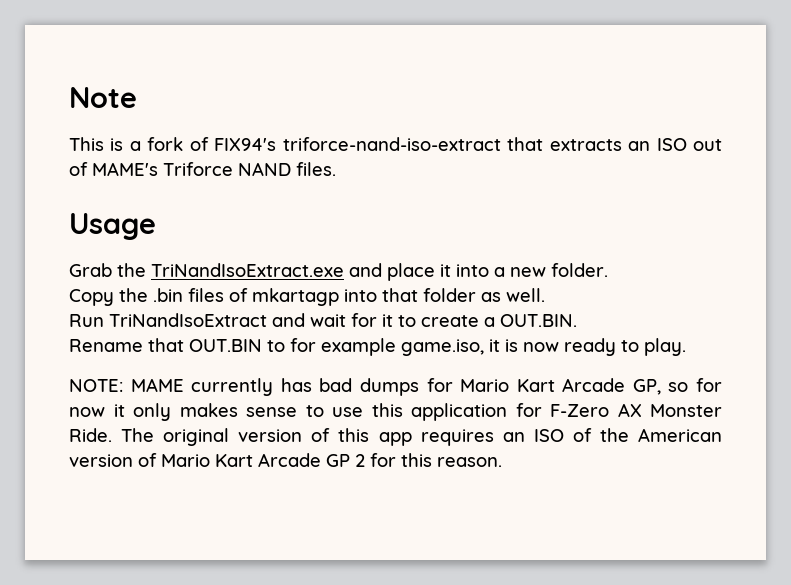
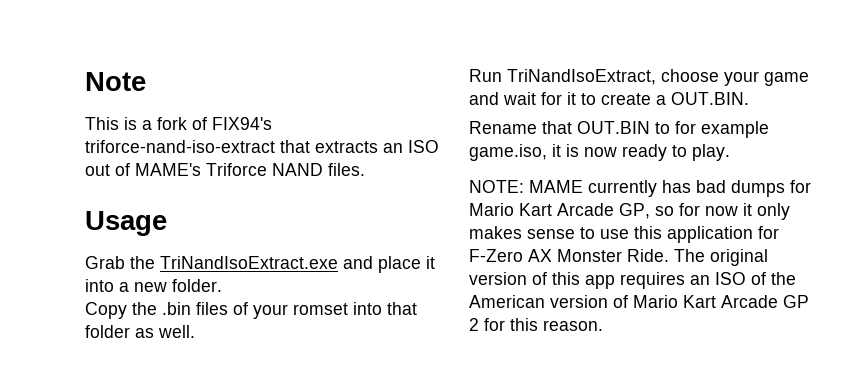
- Copy the .bin files of mkartagp into that folder as well.
+ Copy the .bin files of your romset into that folder as well.
- Run TriNandIsoExtract and wait for it to create a OUT.BIN.
+ Run TriNandIsoExtract, choose your game and wait for it to create a OUT.BIN.

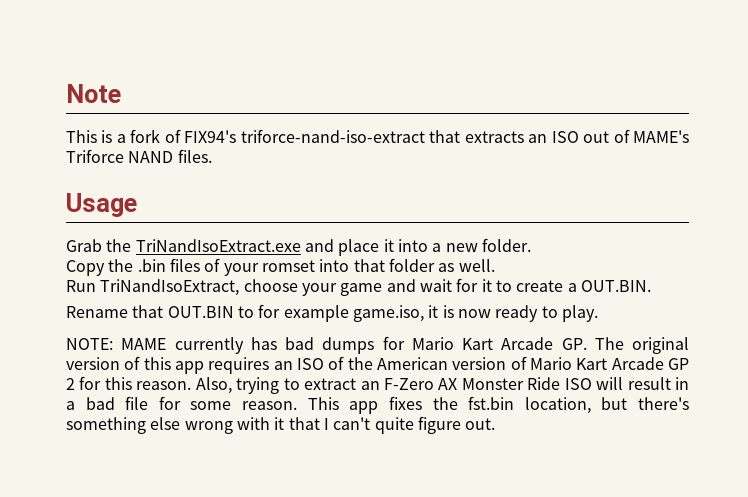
- NOTE: MAME currently has bad dumps for Mario Kart Arcade GP, so for now it only makes sense to use this application for F-Zero AX Monster Ride. The original version of this app requires an ISO of the American version of Mario Kart Arcade GP 2 for this reason.
+ NOTE: MAME currently has bad dumps for Mario Kart Arcade GP. The original version of this app requires an ISO of the American version of Mario Kart Arcade GP 2 for this reason.
+ Also, trying to extract an F-Zero AX Monster Ride ISO will result in a bad file for some reason. This app fixes the fst.bin location, but there's something else wrong with it that I can't quite figure out.

